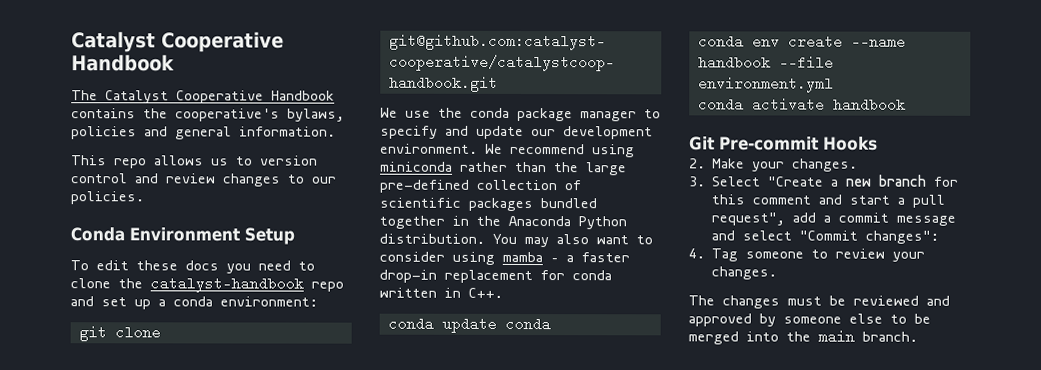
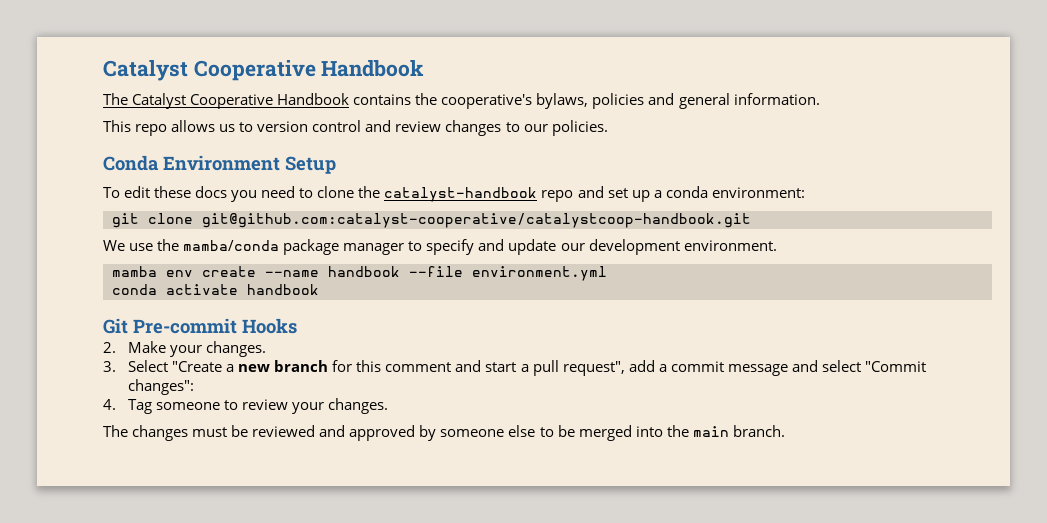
- We use the conda package manager to specify and update our development environment. We recommend using miniconda rather than the large pre-defined collection of scientific packages bundled together in the Anaconda Python distribution. You may also want to consider using mamba – a faster drop-in replacement for conda written in C++.
- conda update conda
- conda env create --name handbook --file environment.yml
+ We use the mamba/conda package manager to specify and update our development environment.
+ mamba env create --name handbook --file environment.yml

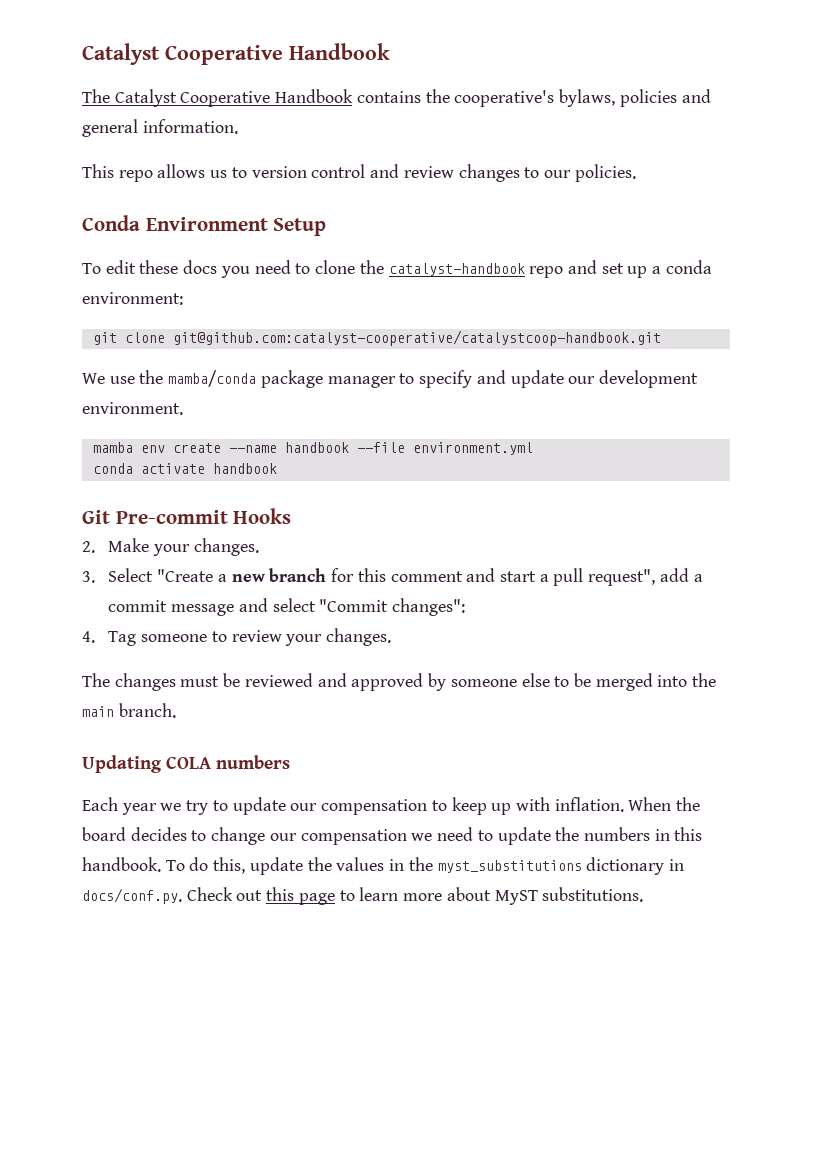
+ Updating COLA numbers
+ Each year we try to update our compensation to keep up with inflation. When the board decides to change our compensation we need to update the numbers in this handbook. To do this, update the values in the myst_substitutions dictionary in docs/conf.py. Check out this page to learn more about MyST substitutions.

